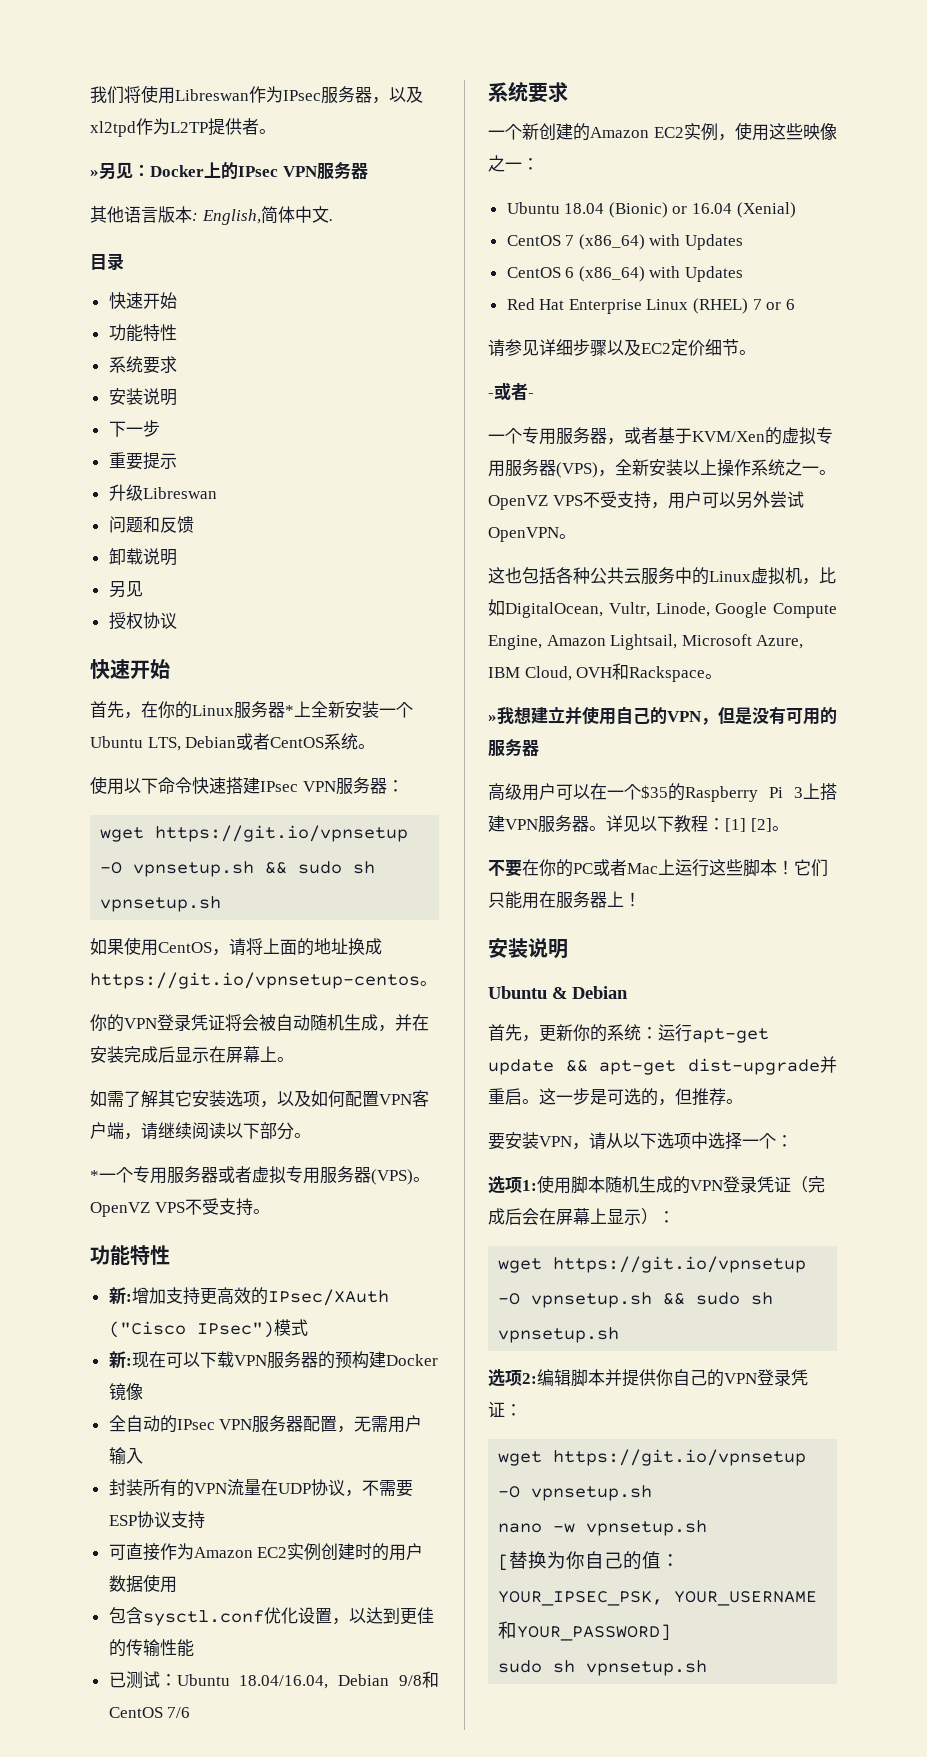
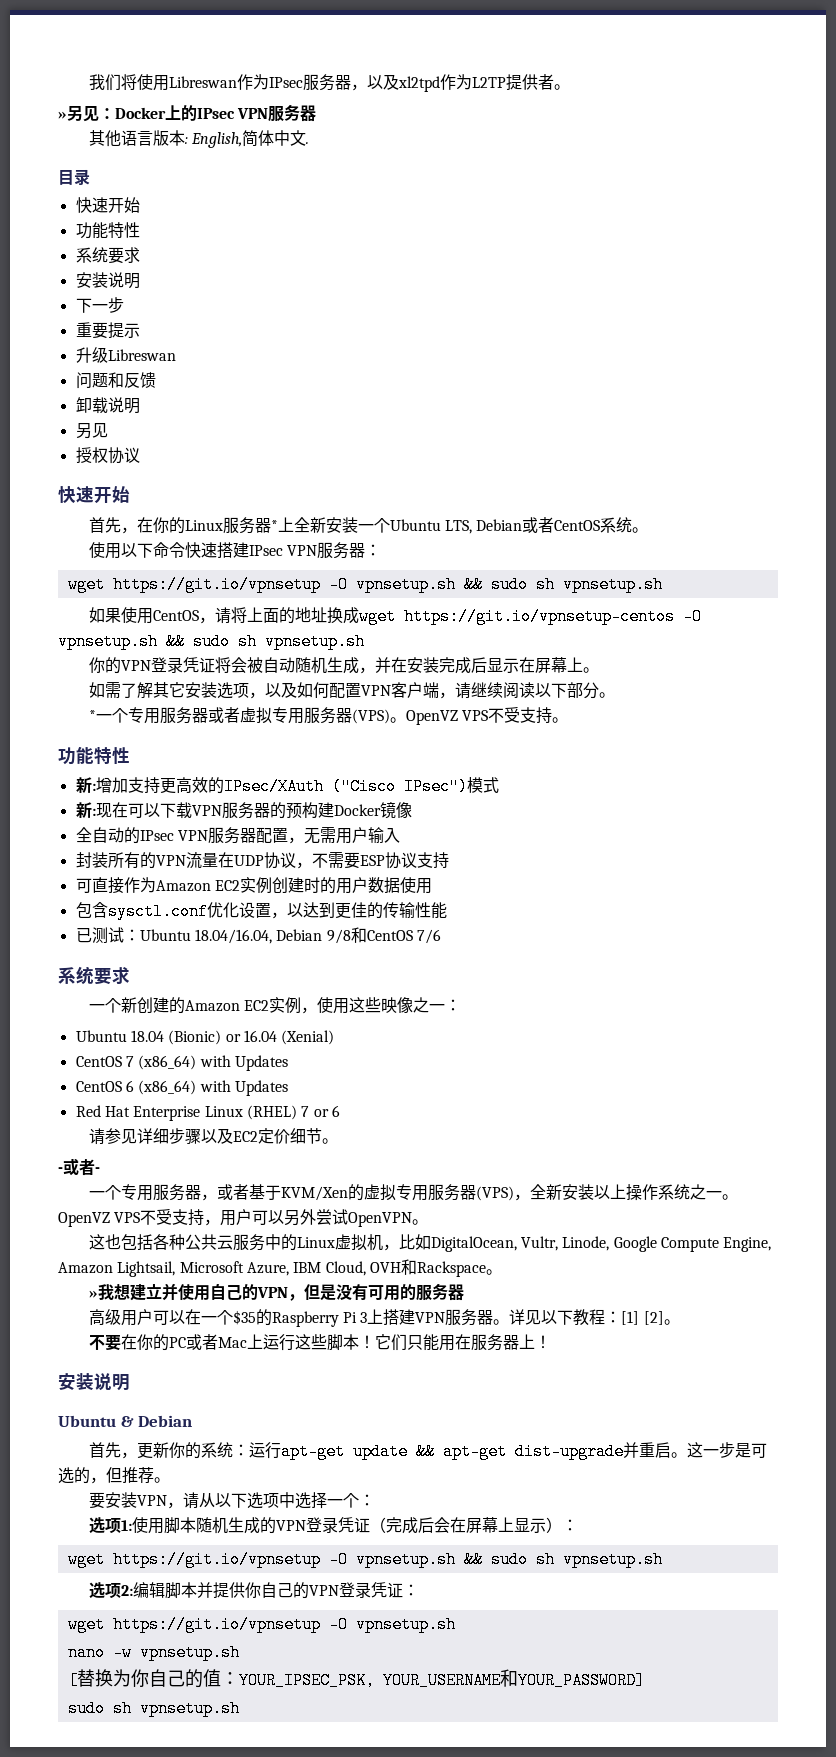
- 如果使用CentOS，请将上面的地址换成https://git.io/vpnsetup-centos。
+ 如果使用CentOS，请将上面的地址换成wget https://git.io/vpnsetup-centos -O vpnsetup.sh && sudo sh vpnsetup.sh

